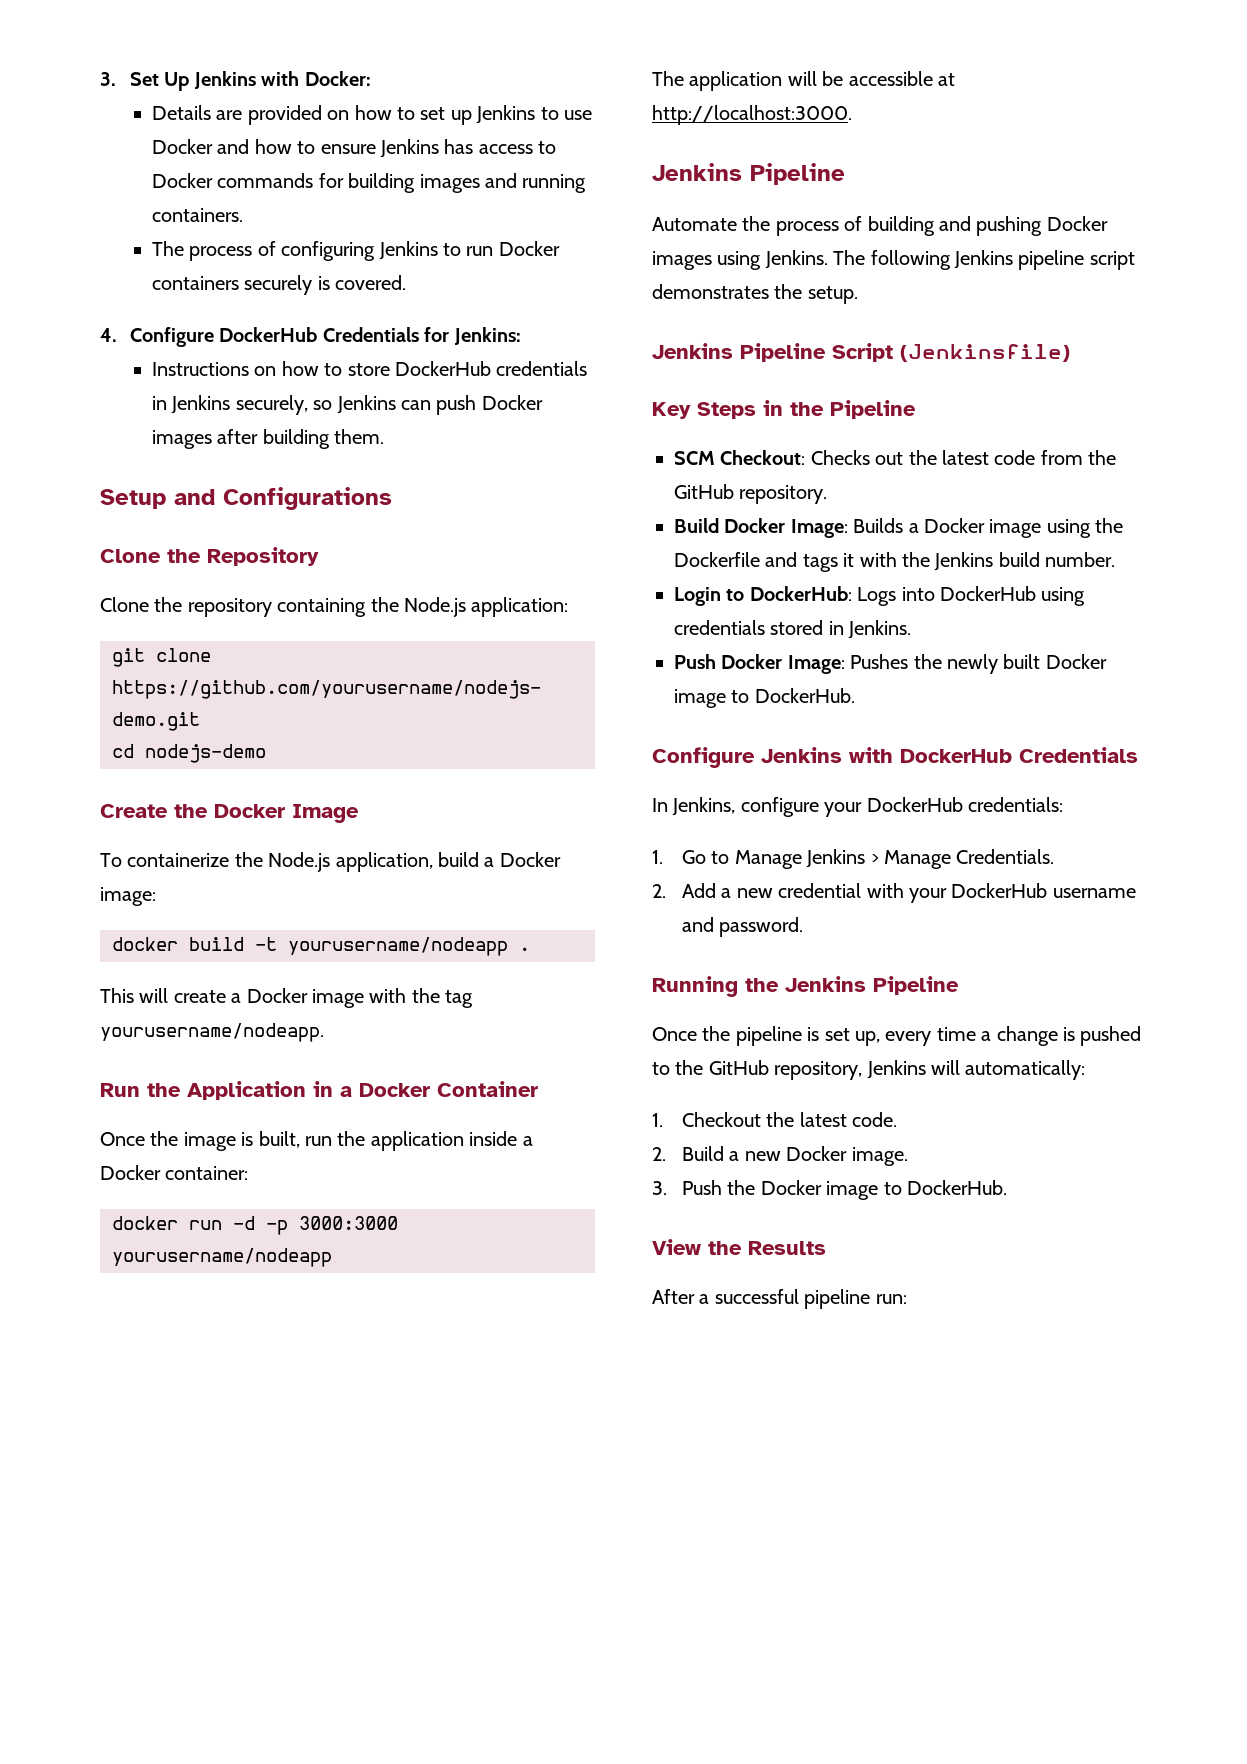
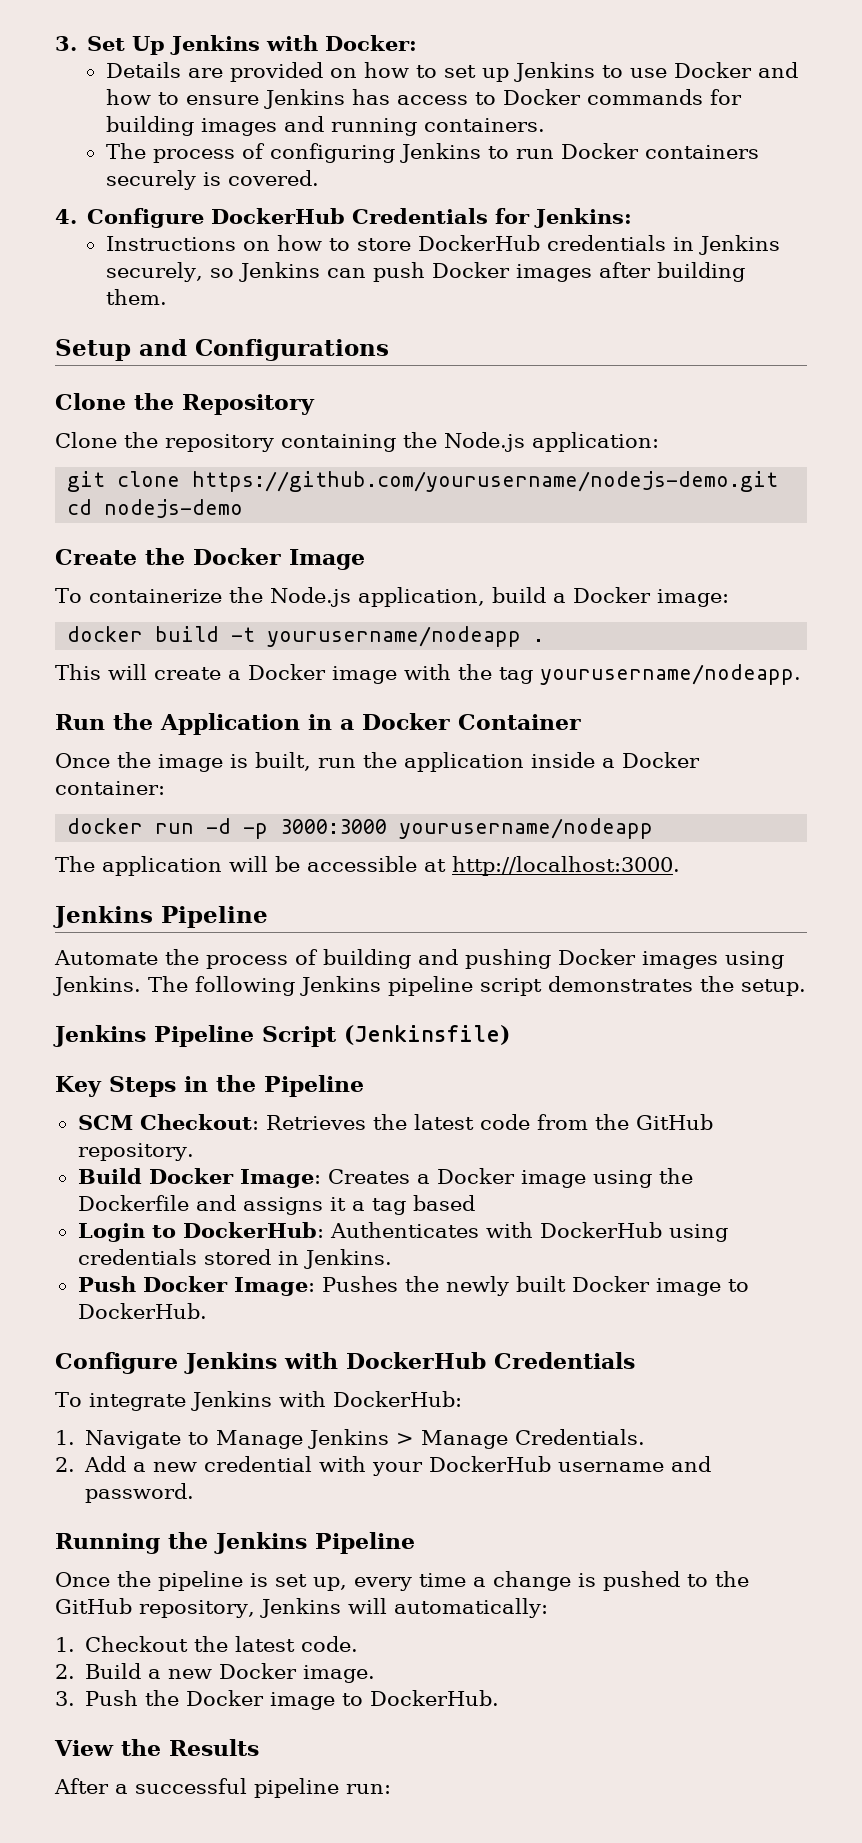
- SCM Checkout: Checks out the latest code from the GitHub repository.
+ SCM Checkout: Retrieves the latest code from the GitHub repository.
- Build Docker Image: Builds a Docker image using the Dockerfile and tags it with the Jenkins build number.
+ Build Docker Image: Creates a Docker image using the Dockerfile and assigns it a tag based
- Login to DockerHub: Logs into DockerHub using credentials stored in Jenkins.
+ Login to DockerHub: Authenticates with DockerHub using credentials stored in Jenkins.
- In Jenkins, configure your DockerHub credentials:
- 1. Go to Manage Jenkins > Manage Credentials.
+ To integrate Jenkins with DockerHub:
+ 1. Navigate to Manage Jenkins > Manage Credentials.

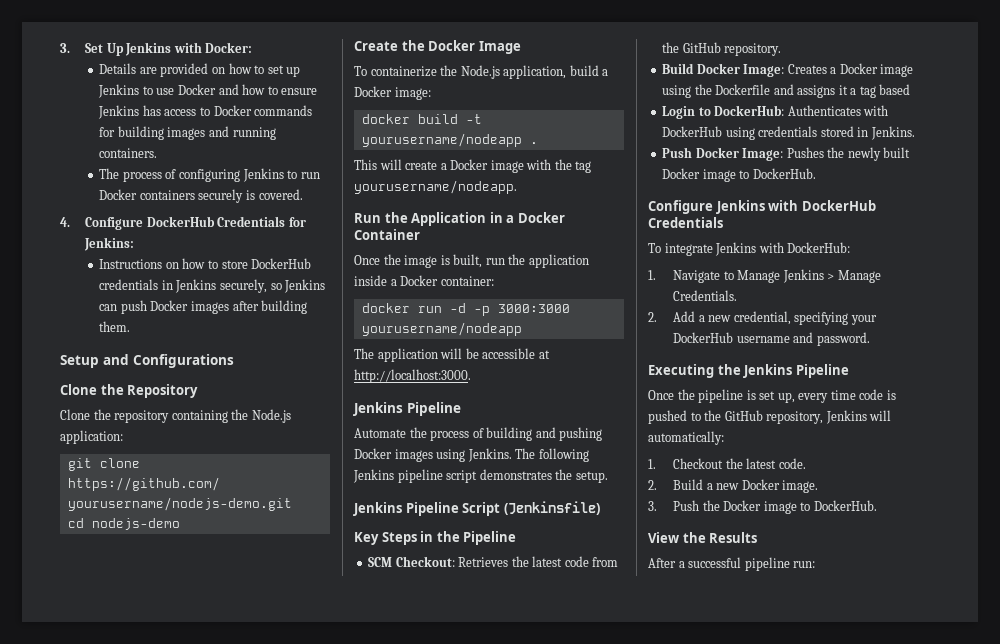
- 2. Add a new credential with your DockerHub username and password.
+ 2. Add a new credential, specifying your DockerHub username and password.
- Running the Jenkins Pipeline
+ Executing the Jenkins Pipeline
- Once the pipeline is set up, every time a change is pushed to the GitHub repository, Jenkins will automatically:
+ Once the pipeline is set up, every time code is pushed to the GitHub repository, Jenkins will automatically:

